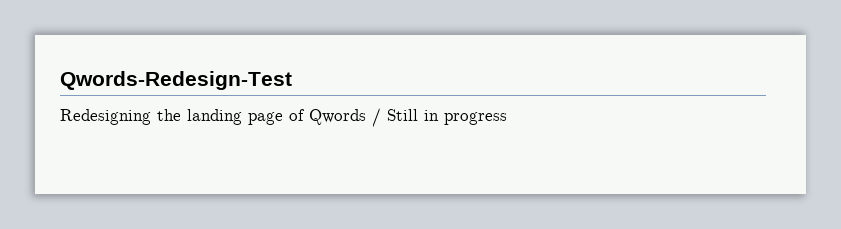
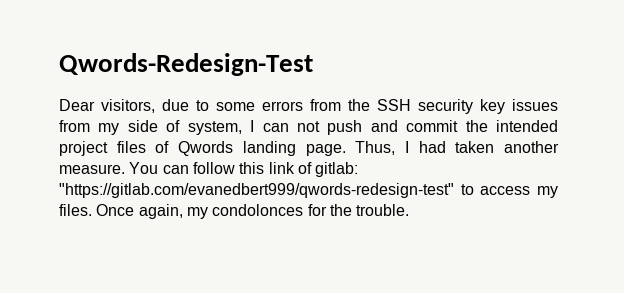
- Redesigning the landing page of Qwords / Still in progress
+ Dear visitors, due to some errors from the SSH security key issues from my side of system, I can not push and commit the intended project files of Qwords landing page. Thus, I had taken another measure. You can follow this link of gitlab: "https://gitlab.com/evanedbert999/qwords-redesign-test" to access my files. Once again, my condolonces for the trouble.

